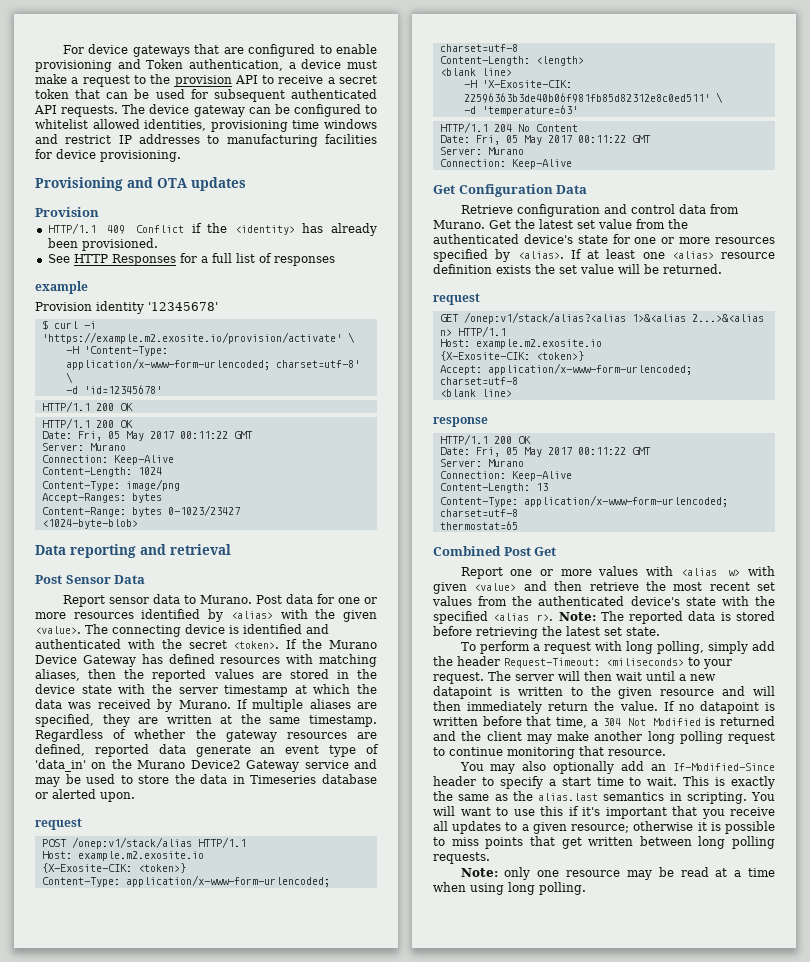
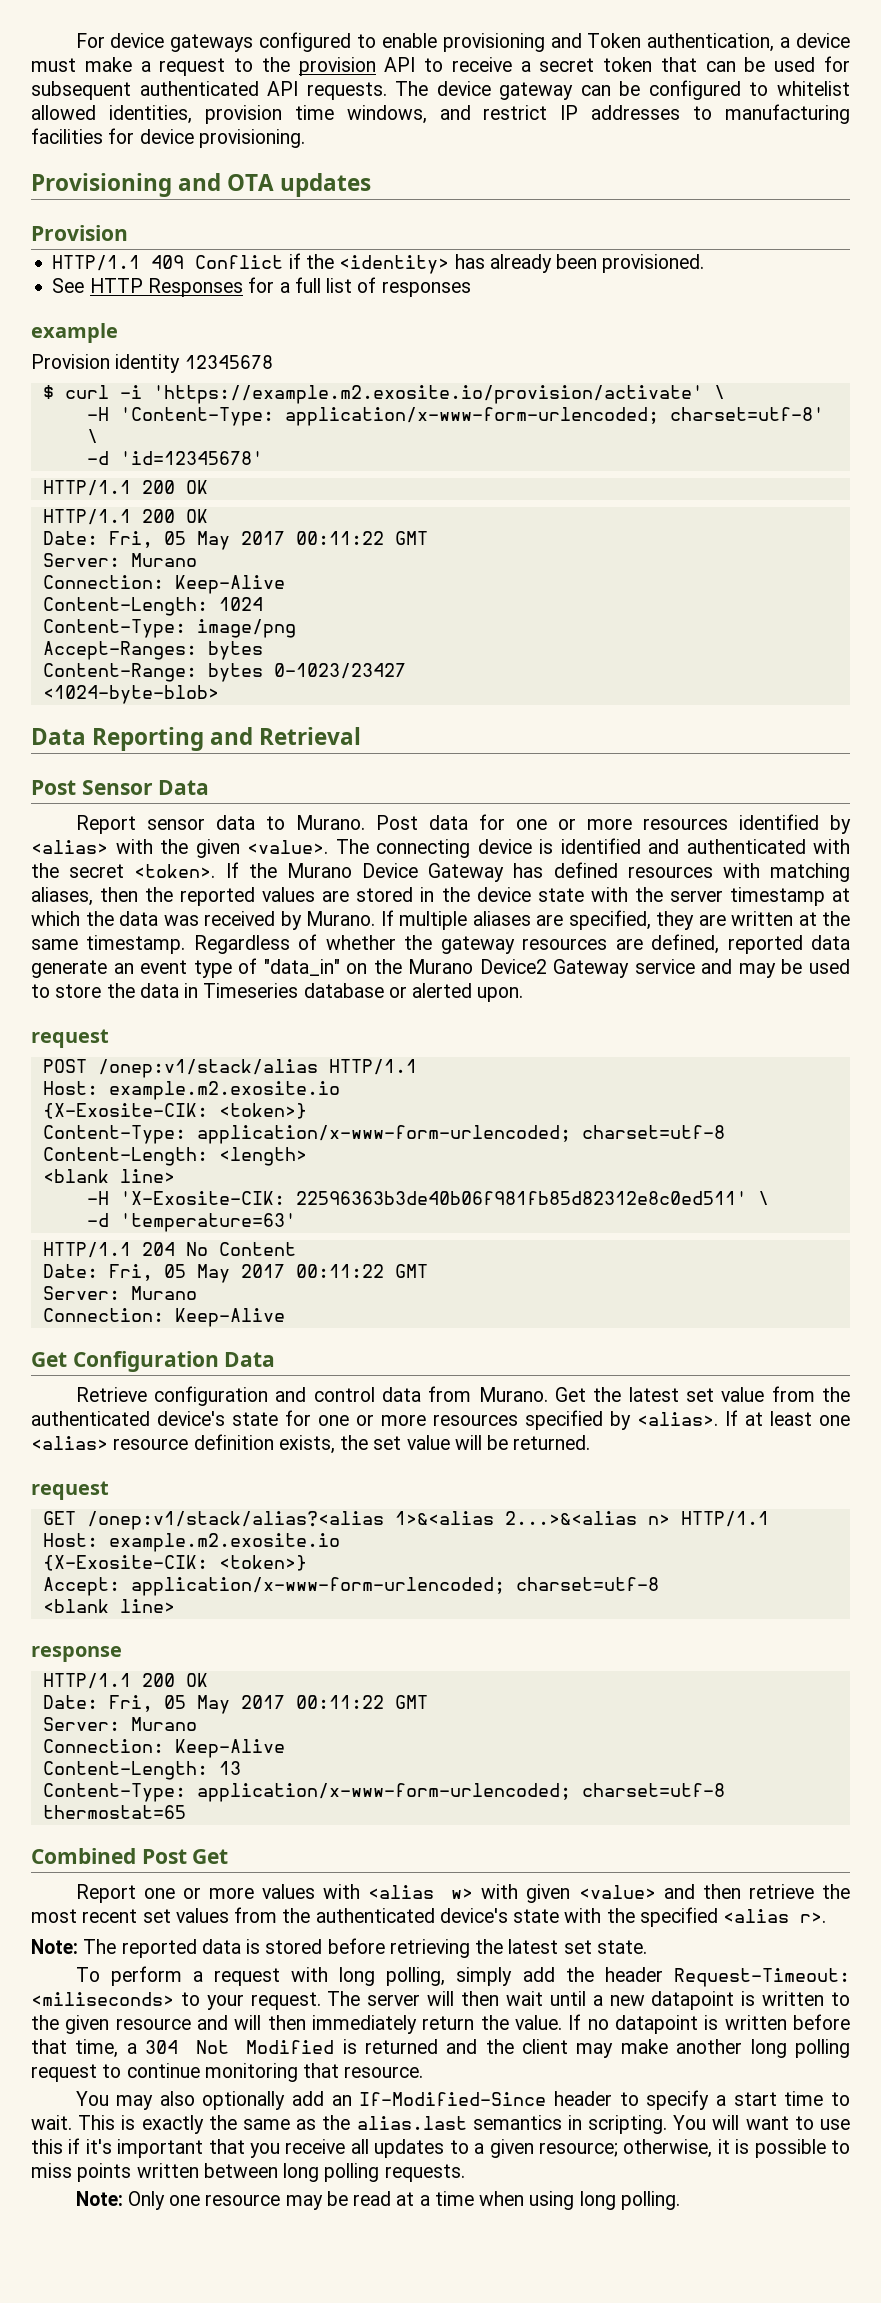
- For device gateways that are configured to enable provisioning and Token authentication, a device must make a request to the provision API to receive a secret token that can be used for subsequent authenticated API requests.
+ For device gateways configured to enable provisioning and Token authentication, a device must make a request to the provision API to receive a secret token that can be used for subsequent authenticated API requests.
- The device gateway can be configured to whitelist allowed identities, provisioning time windows and restrict IP addresses to manufacturing facilities for device provisioning.
+ The device gateway can be configured to whitelist allowed identities, provision time windows, and restrict IP addresses to manufacturing facilities for device provisioning.
- Provision identity '12345678'
+ Provision identity 12345678
- Data reporting and retrieval
+ Data Reporting and Retrieval
- Regardless of whether the gateway resources are defined, reported data generate an event type of 'data_in' on the Murano Device2 Gateway service and may be used to store the data in Timeseries database or alerted upon.
+ Regardless of whether the gateway resources are defined, reported data generate an event type of "data_in" on the Murano Device2 Gateway service and may be used to store the data in Timeseries database or alerted upon.
- If at least one <alias> resource definition exists the set value will be returned.
+ If at least one <alias> resource definition exists, the set value will be returned.
- Report one or more values with <alias w> with given <value> and then retrieve the most recent set values from the authenticated device's state with the specified <alias r>. Note: The reported data is stored before retrieving the latest set state.
+ Report one or more values with <alias w> with given <value> and then retrieve the most recent set values from the authenticated device's state with the specified <alias r>.
+ Note: The reported data is stored before retrieving the latest set state.
- You will want to use this if it's important that you receive all updates to a given resource; otherwise it is possible to miss points that get written between long polling requests.
+ You will want to use this if it's important that you receive all updates to a given resource; otherwise, it is possible to miss points written between long polling requests.
- Note: only one resource may be read at a time when using long polling.
+ Note: Only one resource may be read at a time when using long polling.

